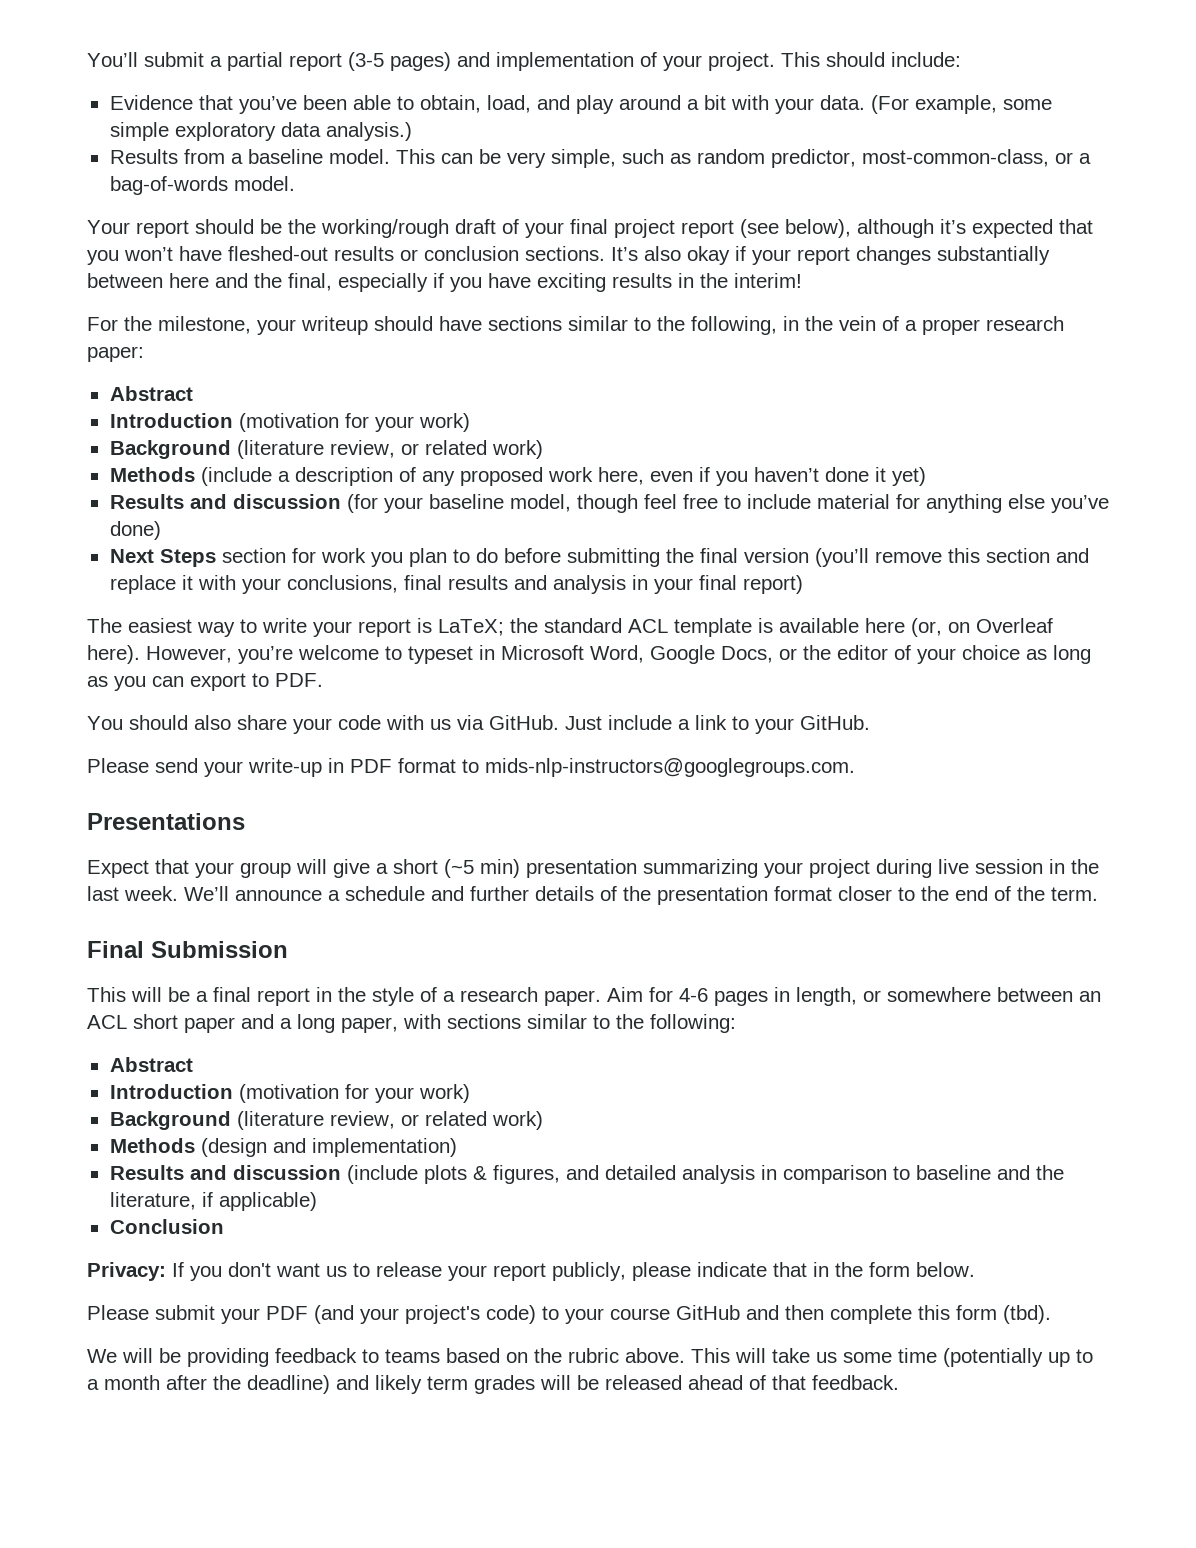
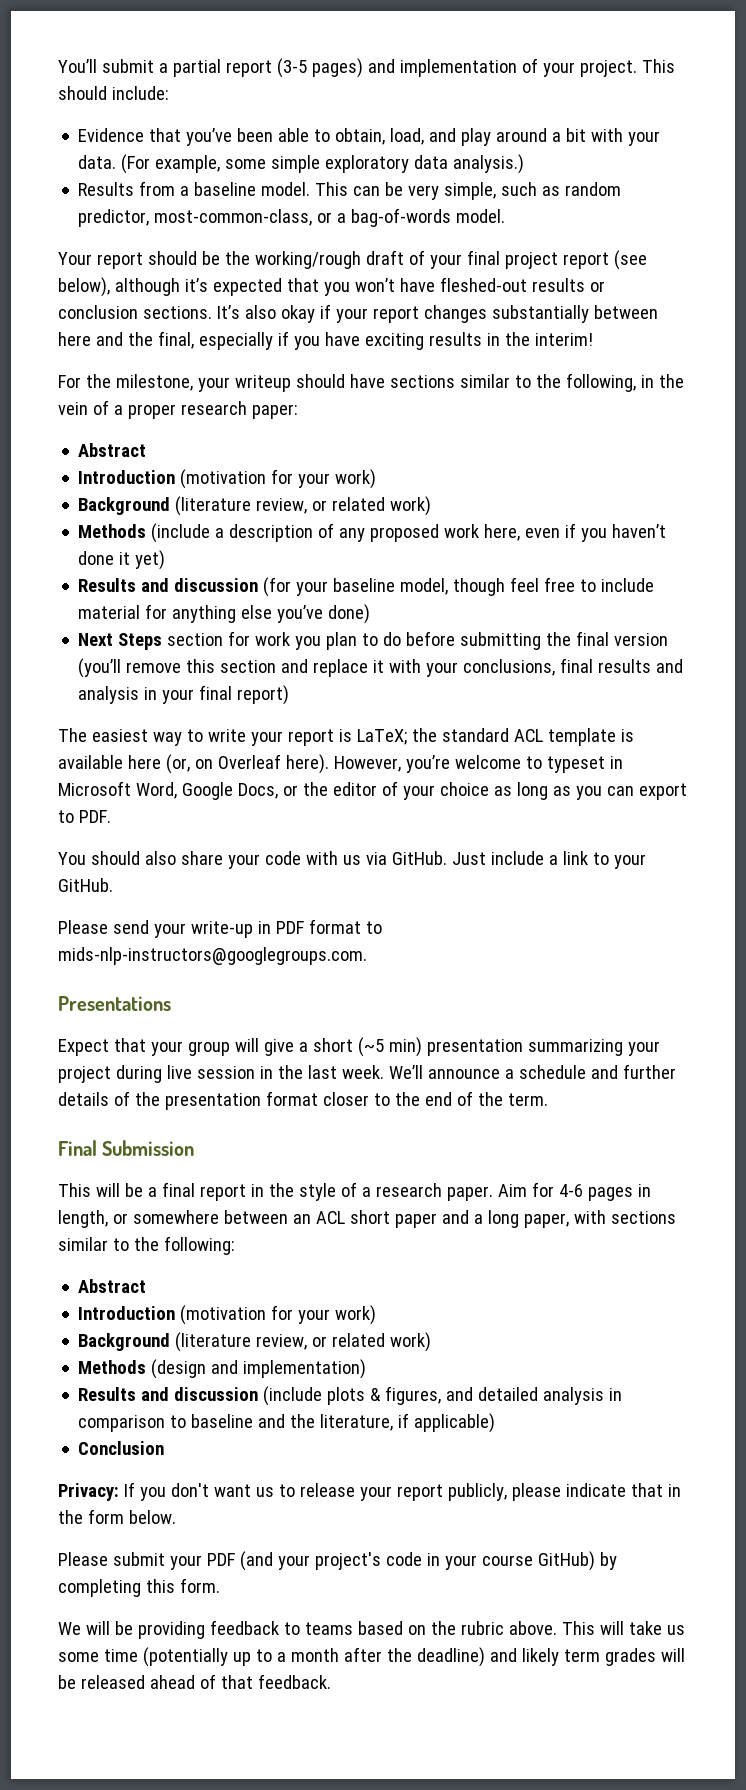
- Please submit your PDF (and your project's code) to your course GitHub and then complete this form (tbd).
+ Please submit your PDF (and your project's code in your course GitHub) by completing this form.

